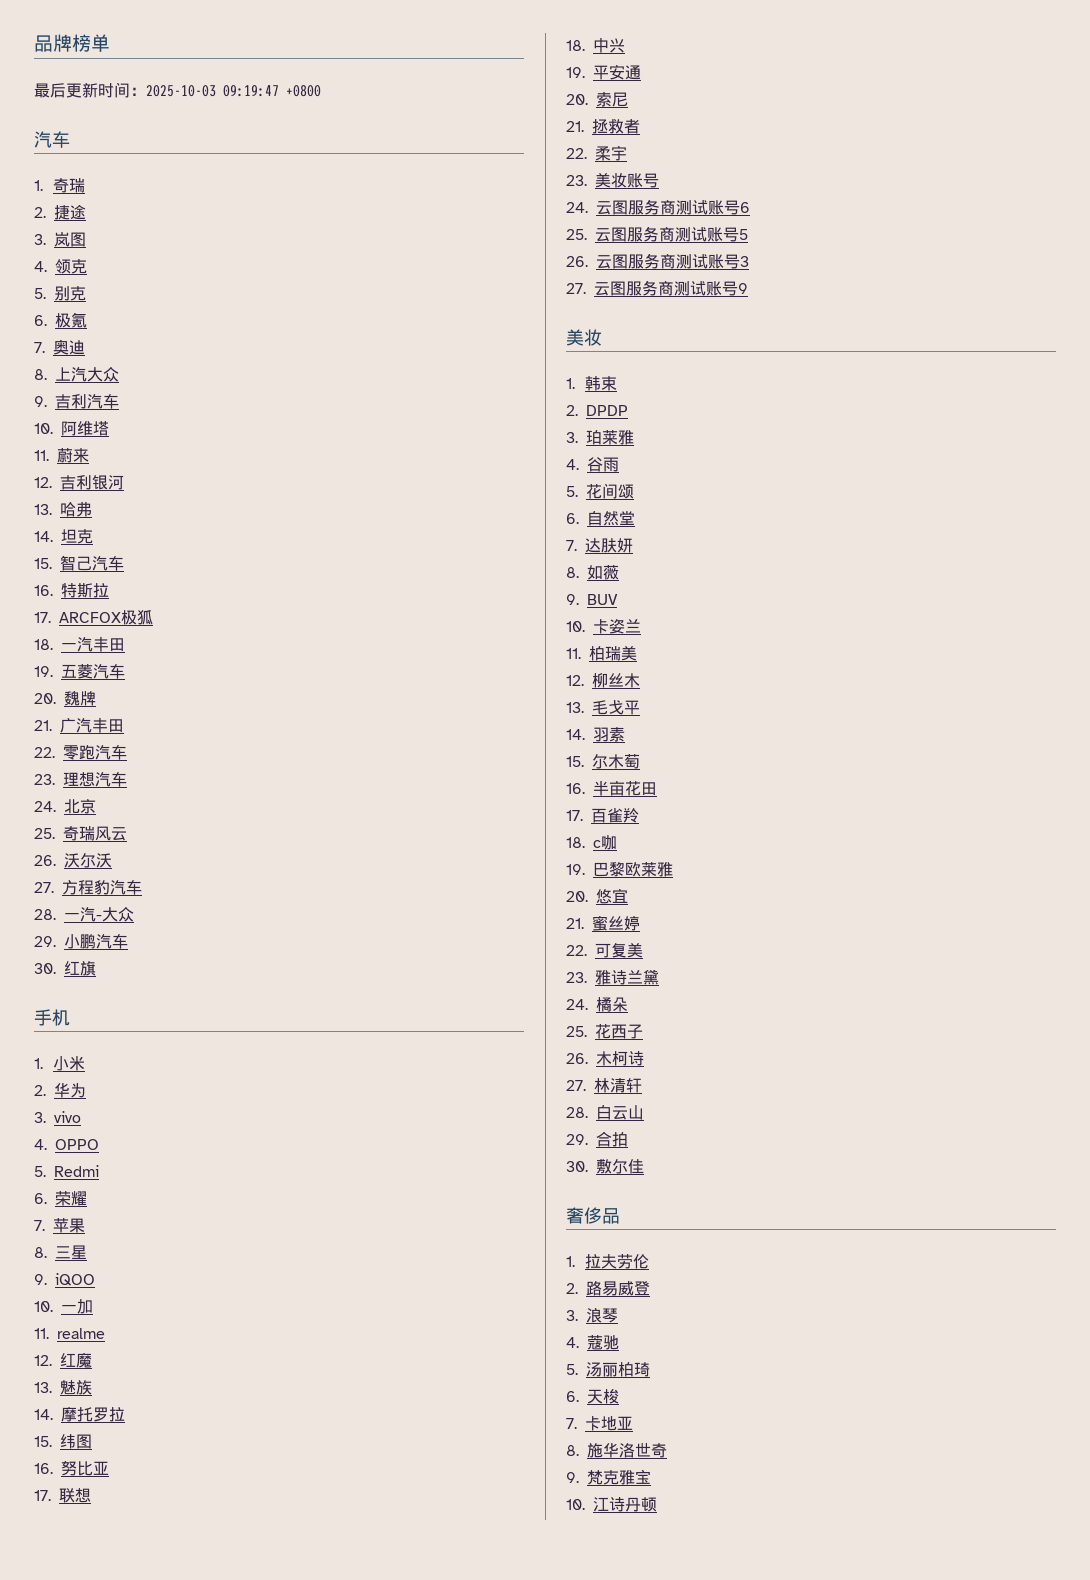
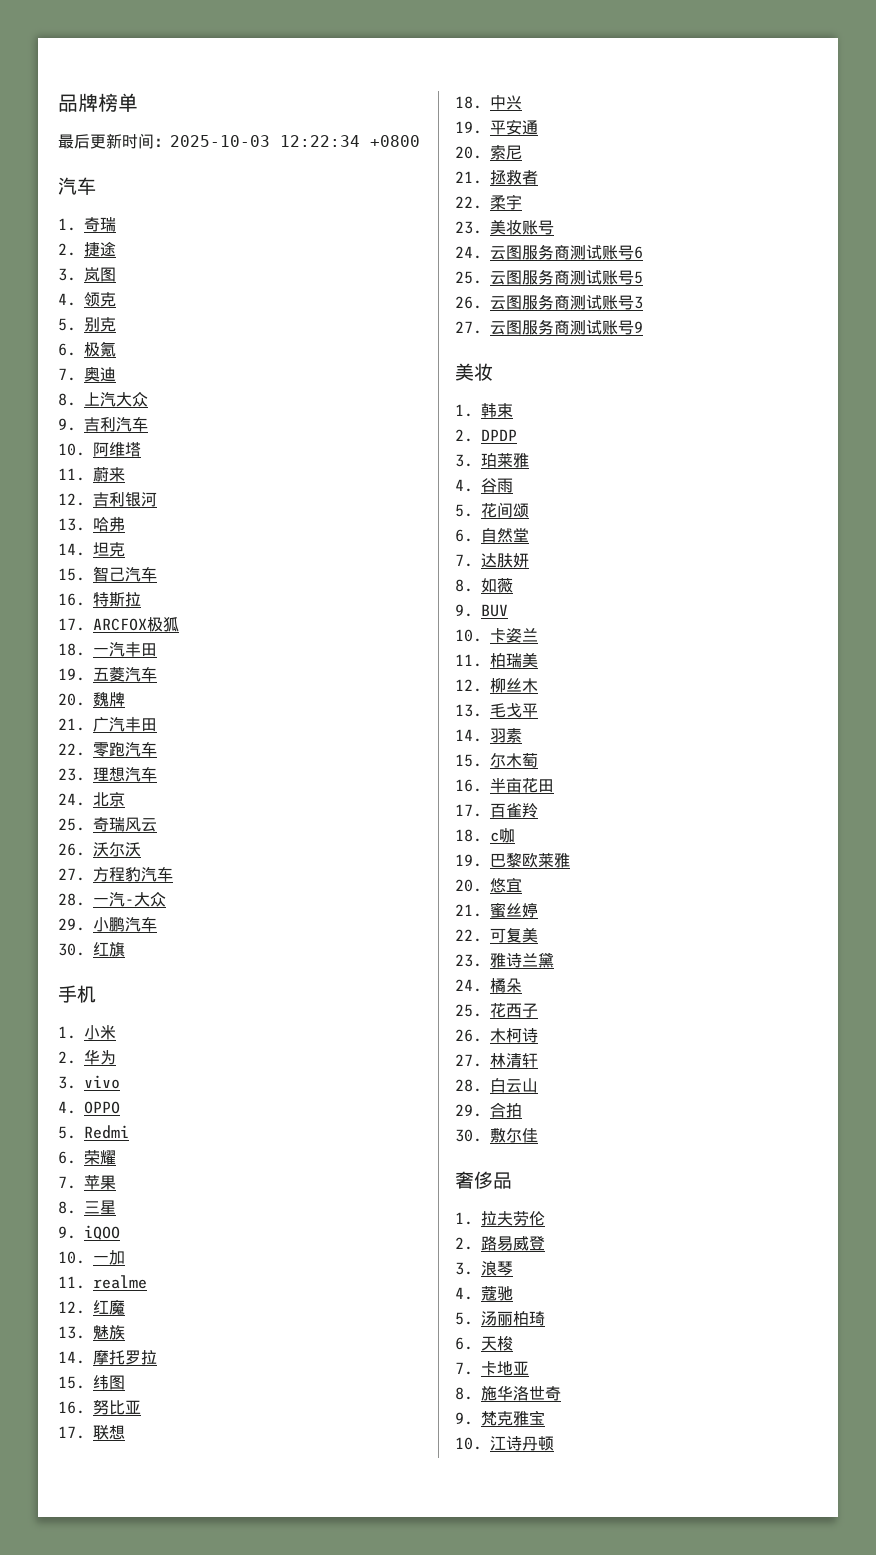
- 最后更新时间：2025-10-03 09:19:47 +0800
+ 最后更新时间：2025-10-03 12:22:34 +0800

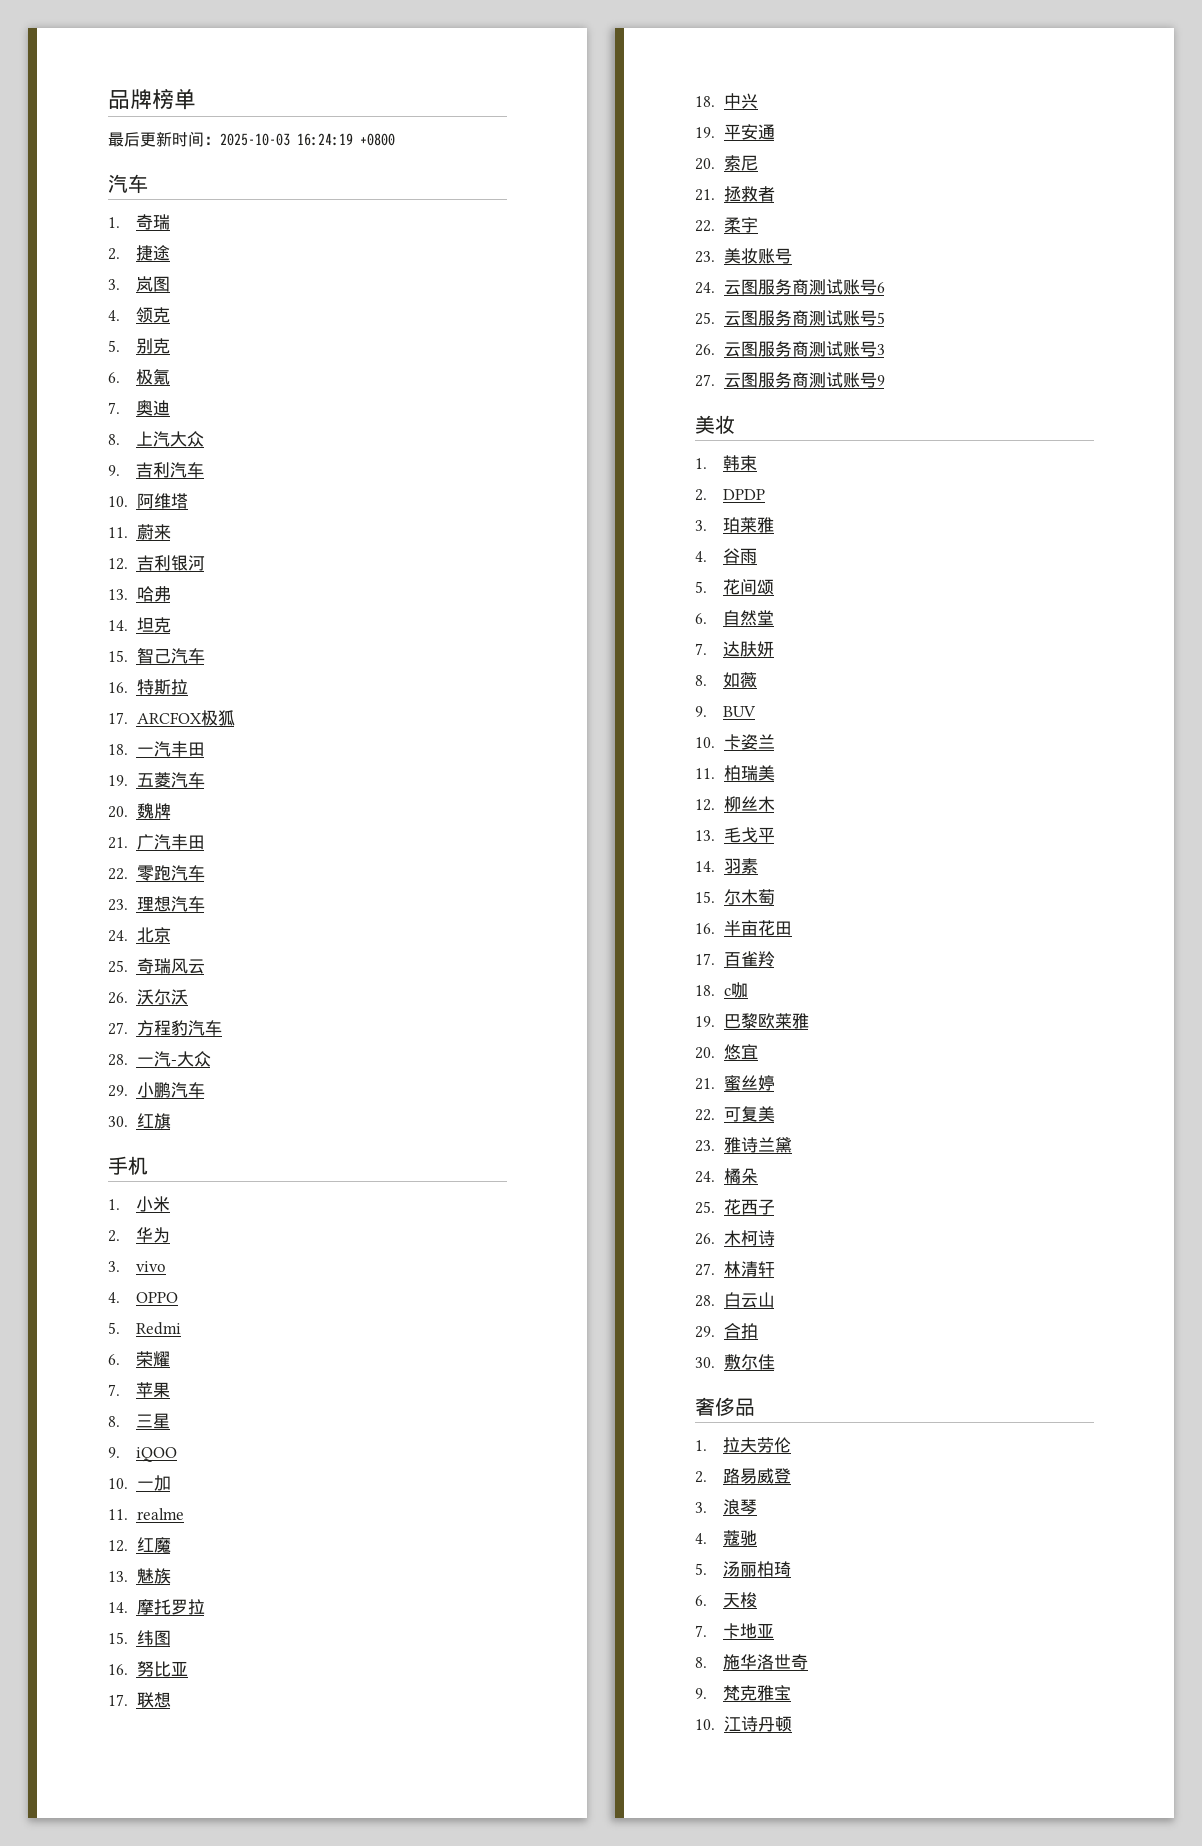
- 最后更新时间：2025-10-03 12:22:34 +0800
+ 最后更新时间：2025-10-03 16:24:19 +0800

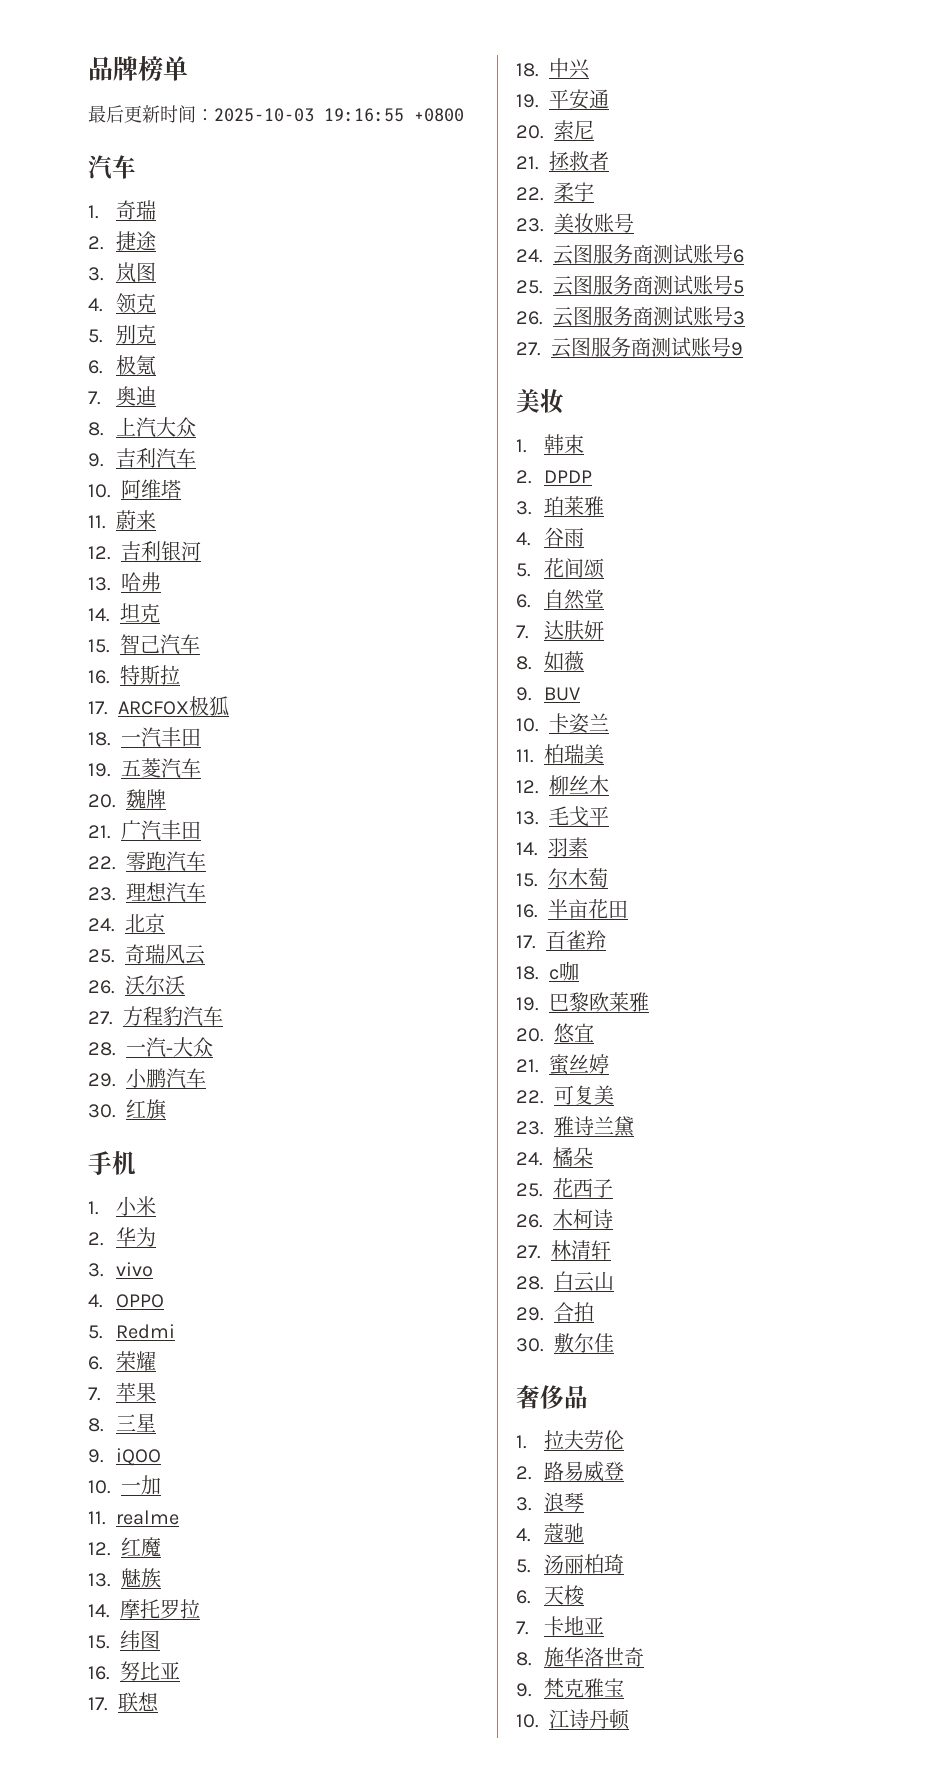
- 最后更新时间：2025-10-03 16:24:19 +0800
+ 最后更新时间：2025-10-03 19:16:55 +0800

